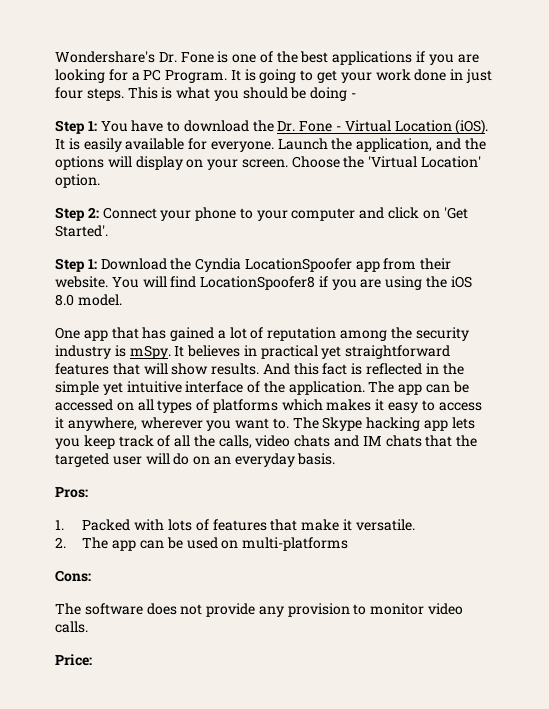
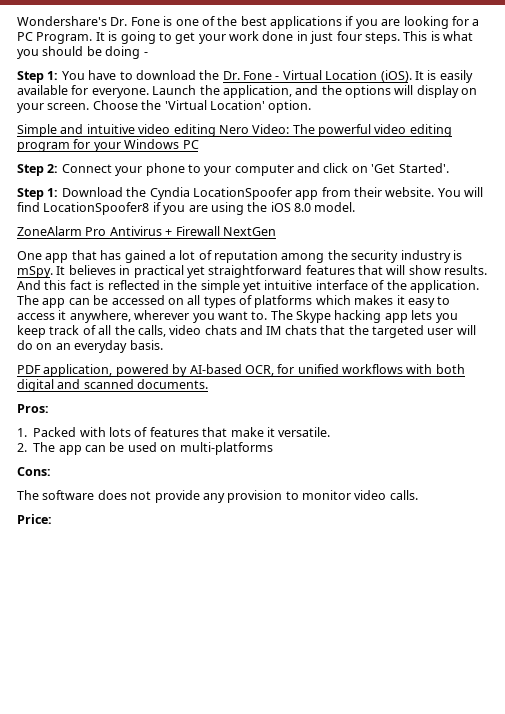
+ Simple and intuitive video editing Nero Video: The powerful video editing program for your Windows PC
+ ZoneAlarm Pro Antivirus + Firewall NextGen
+ PDF application, powered by AI-based OCR, for unified workflows with both digital and scanned documents.

